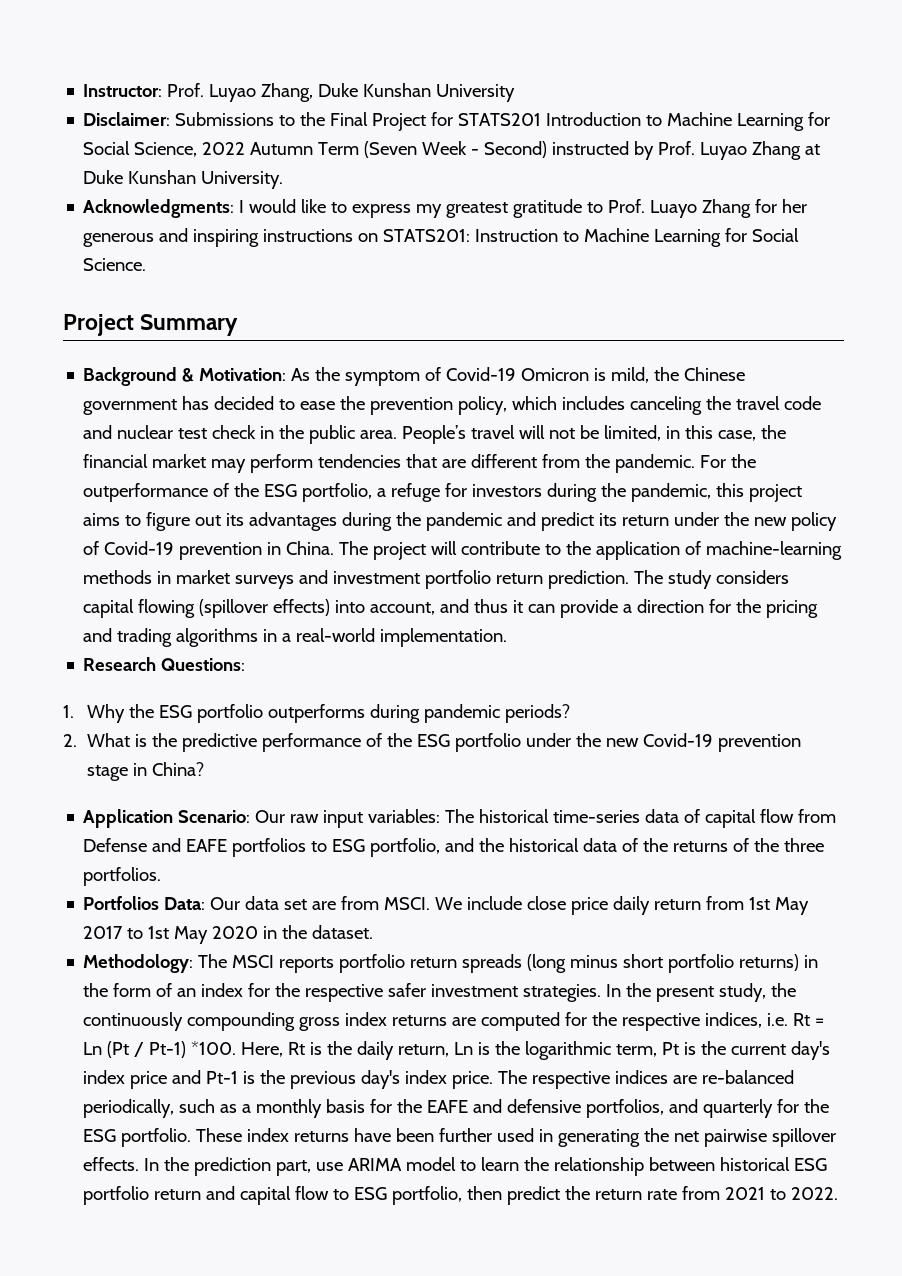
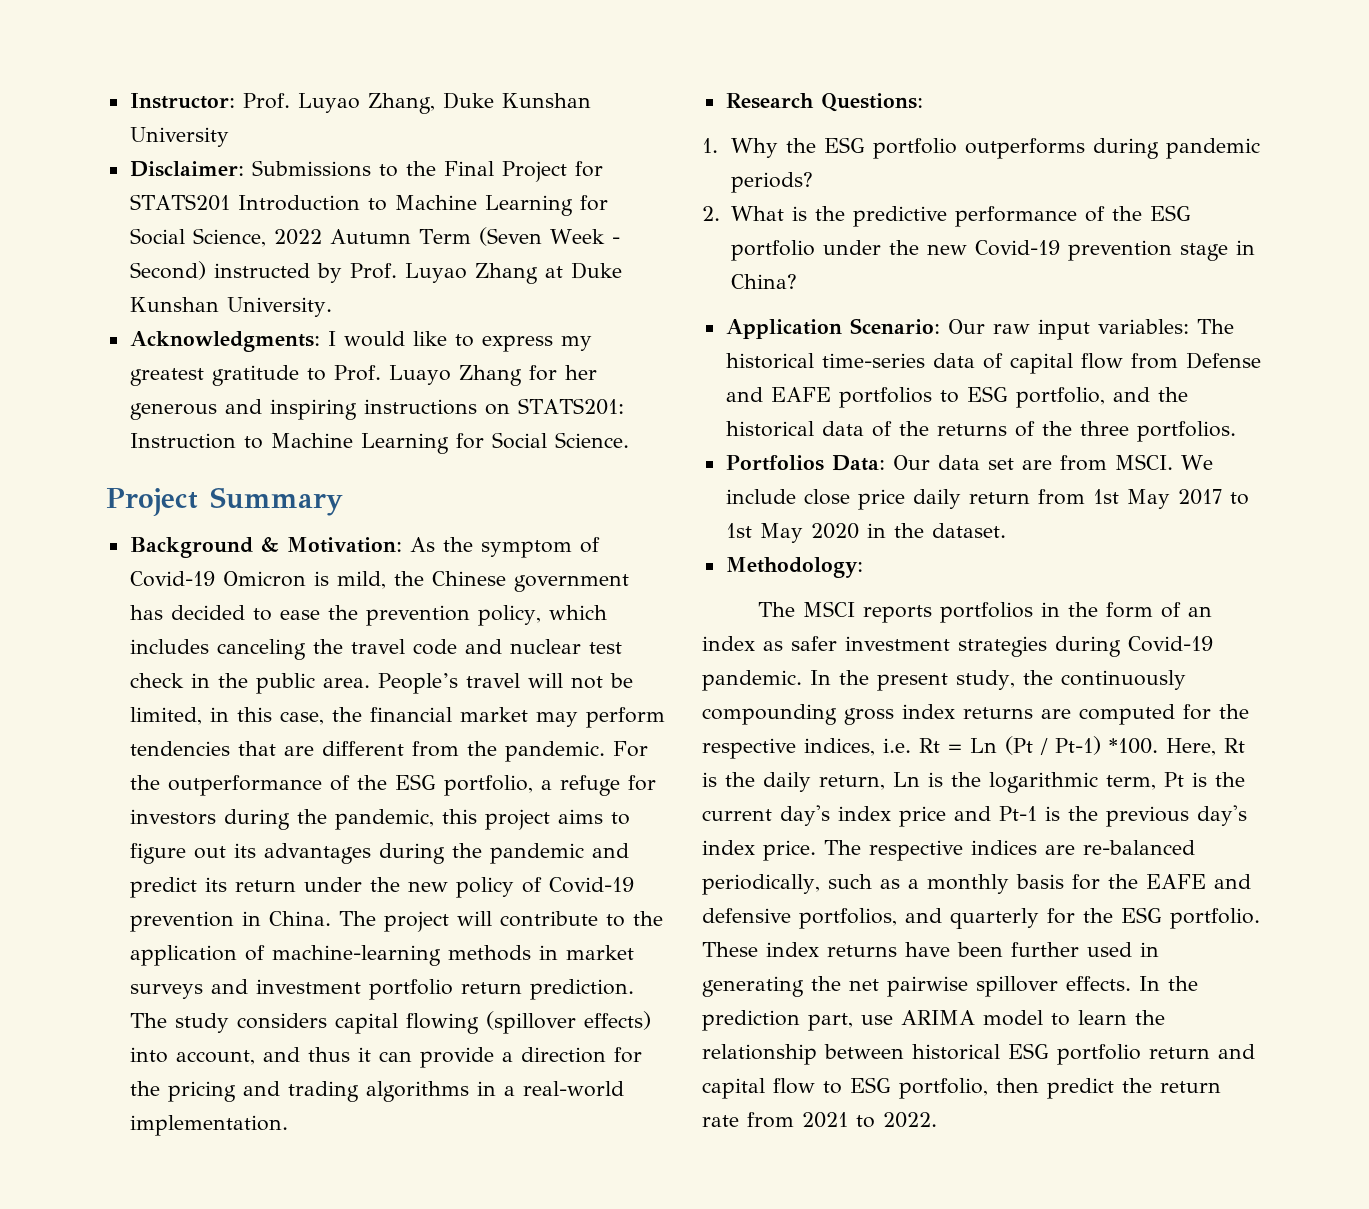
- Methodology: The MSCI reports portfolio return spreads (long minus short portfolio returns) in the form of an index for the respective safer investment strategies.
+ Methodology:
+ The MSCI reports portfolios in the form of an index as safer investment strategies during Covid-19 pandemic.

